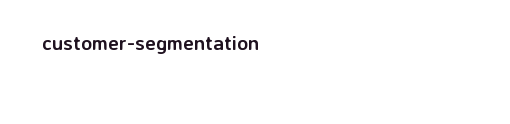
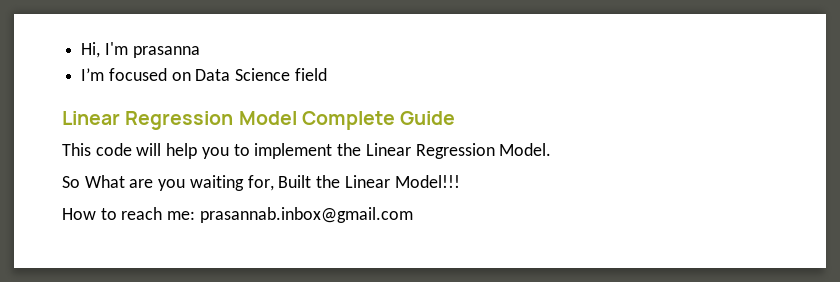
- customer-segmentation
+ Hi, I'm prasanna
+ I’m focused on Data Science field
+ Linear Regression Model Complete Guide
+ This code will help you to implement the Linear Regression Model.
+ So What are you waiting for, Built the Linear Model!!!
+ How to reach me: prasannab.inbox@gmail.com

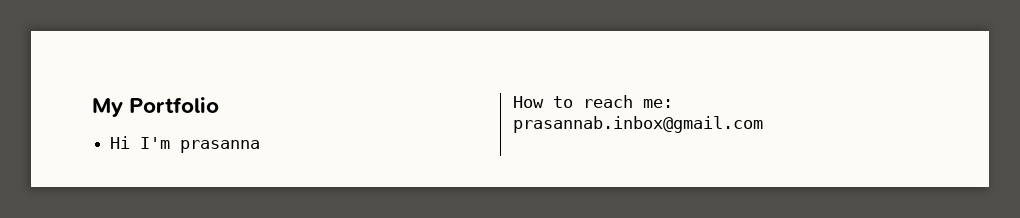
- Hi, I'm prasanna
+ My Portfolio
+ Hi I'm prasanna
- I’m focused on Data Science field
- Linear Regression Model Complete Guide
- This code will help you to implement the Linear Regression Model.
- So What are you waiting for, Built the Linear Model!!!

